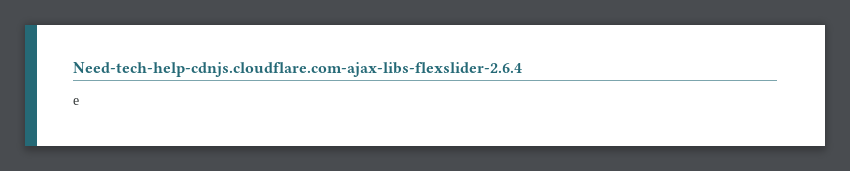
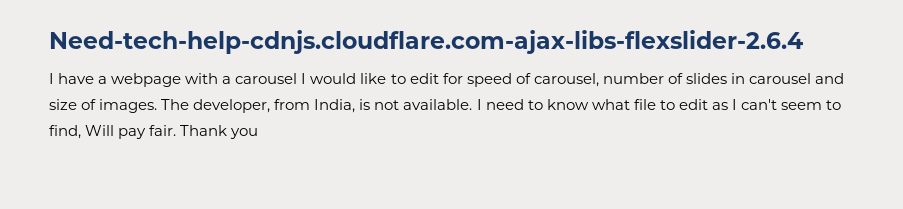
- e
+ I have a webpage with a carousel I would like to edit for speed of carousel, number of slides in carousel and size of images. The developer, from India, is not available. I need to know what file to edit as I can't seem to find, Will pay fair. Thank you

